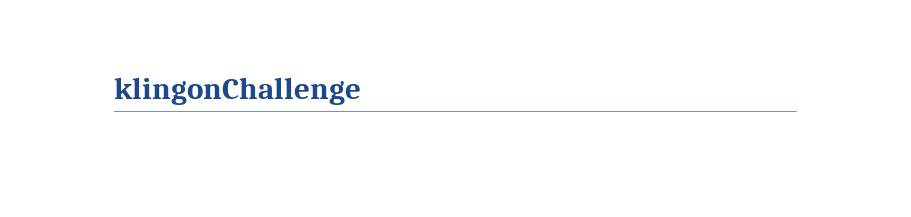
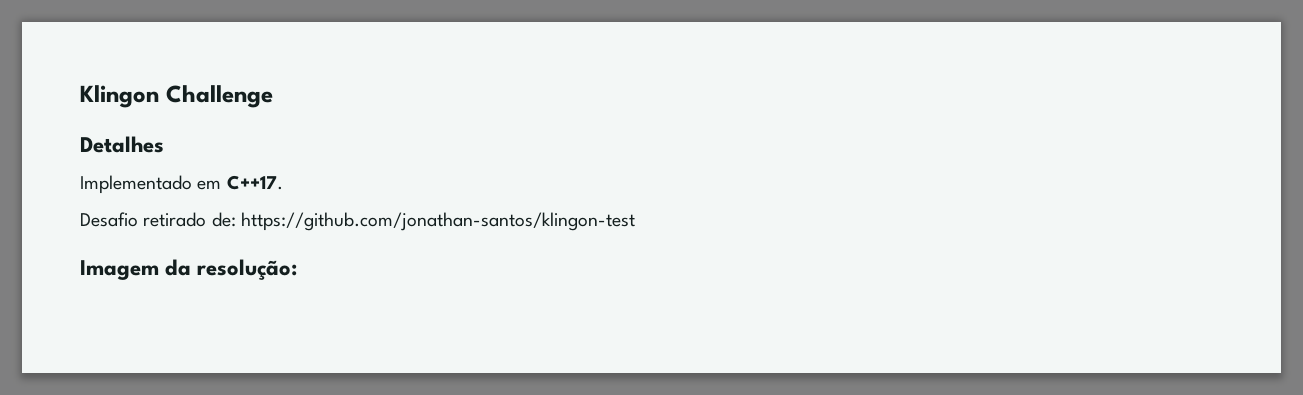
- klingonChallenge
+ Klingon Challenge
+ Detalhes
+ Implementado em C++17.
+ Desafio retirado de: https://github.com/jonathan-santos/klingon-test
+ Imagem da resolução:

